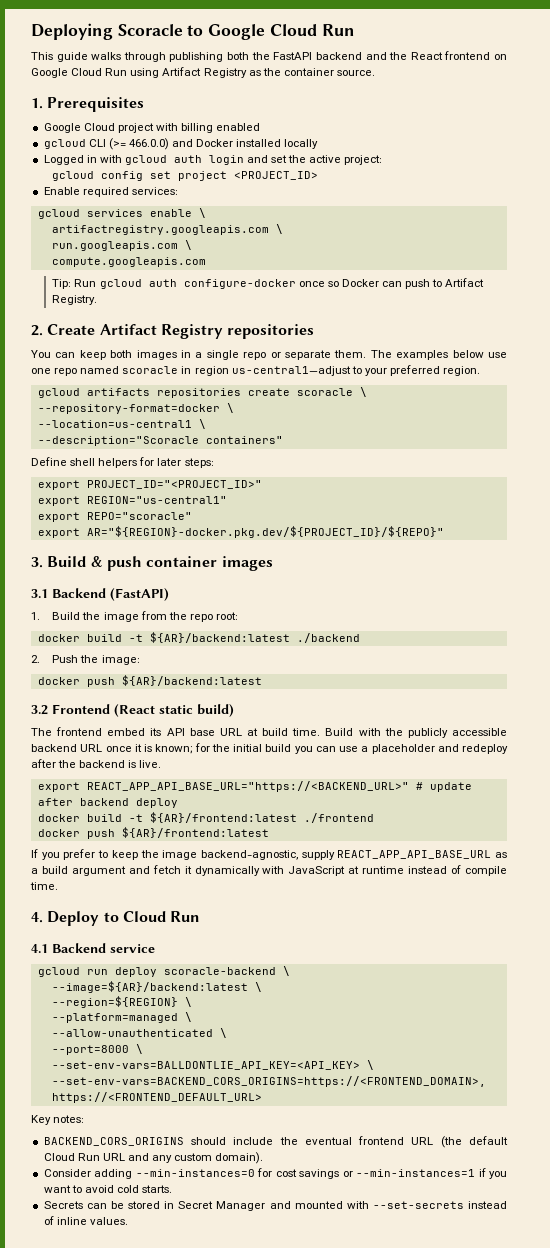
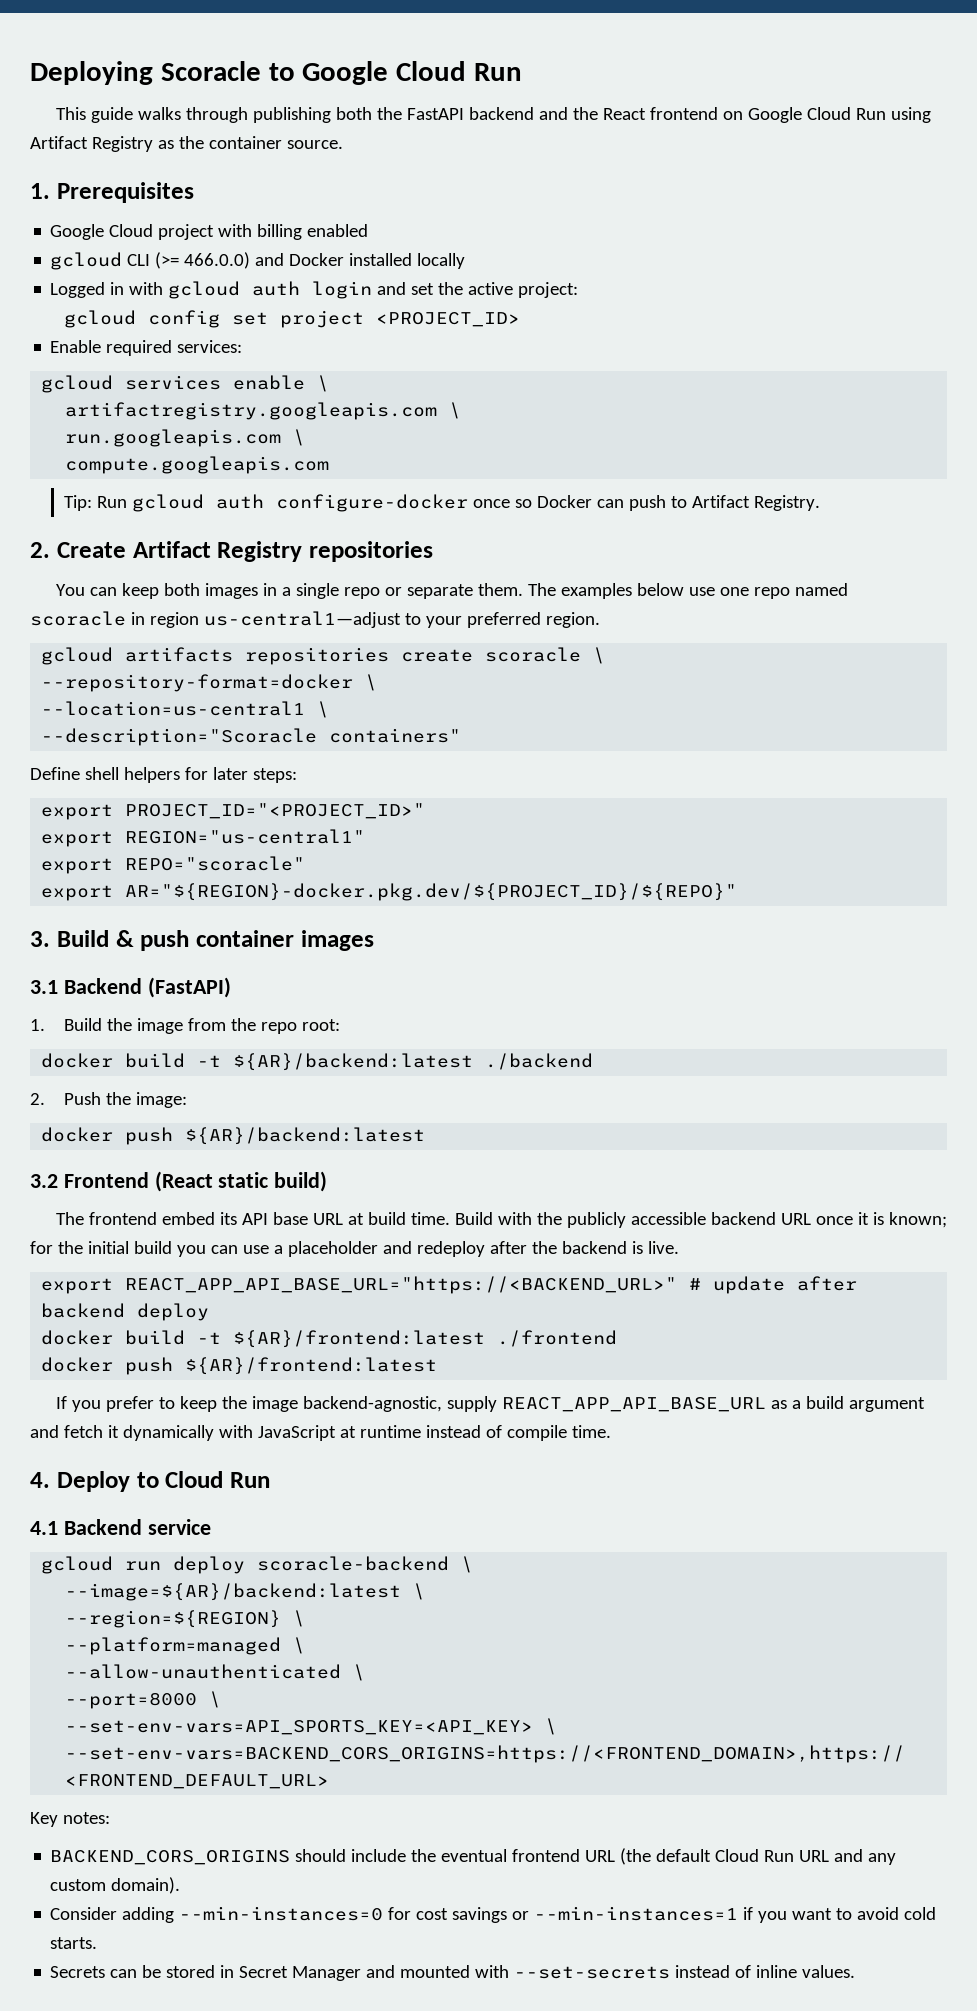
- --set-env-vars=BALLDONTLIE_API_KEY=<API_KEY> \
+ --set-env-vars=API_SPORTS_KEY=<API_KEY> \

